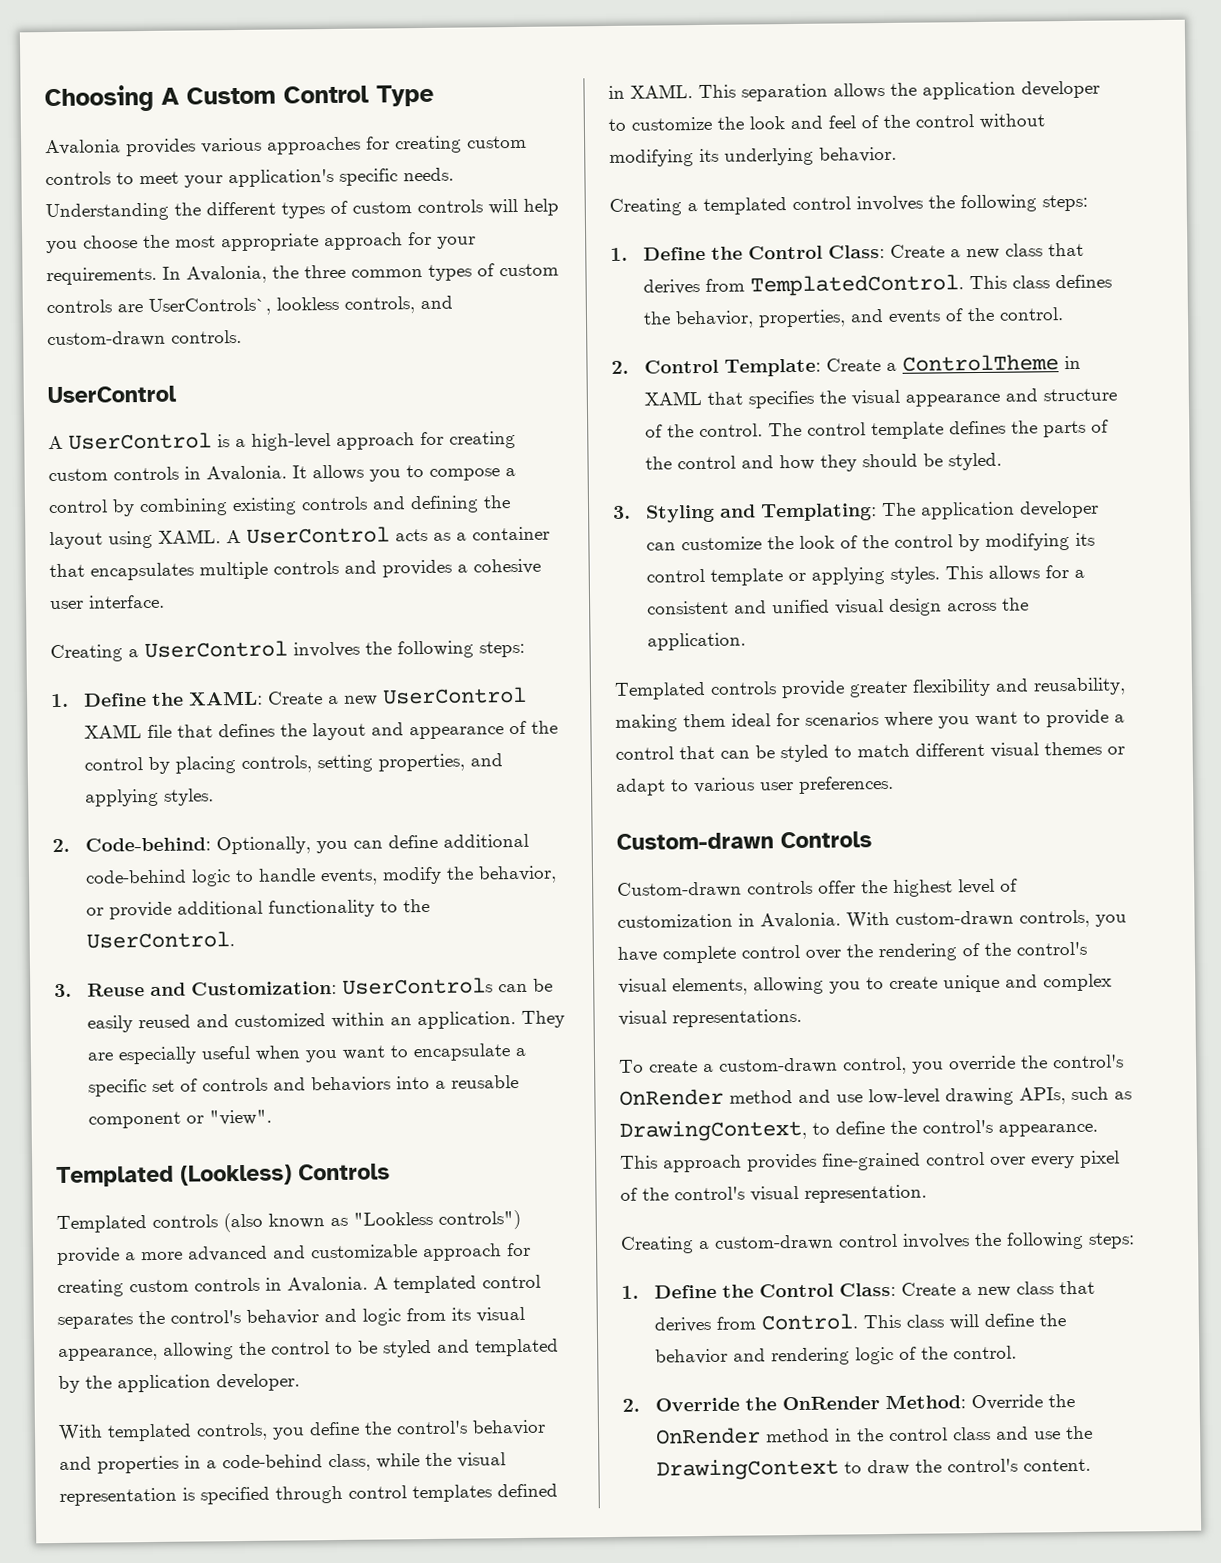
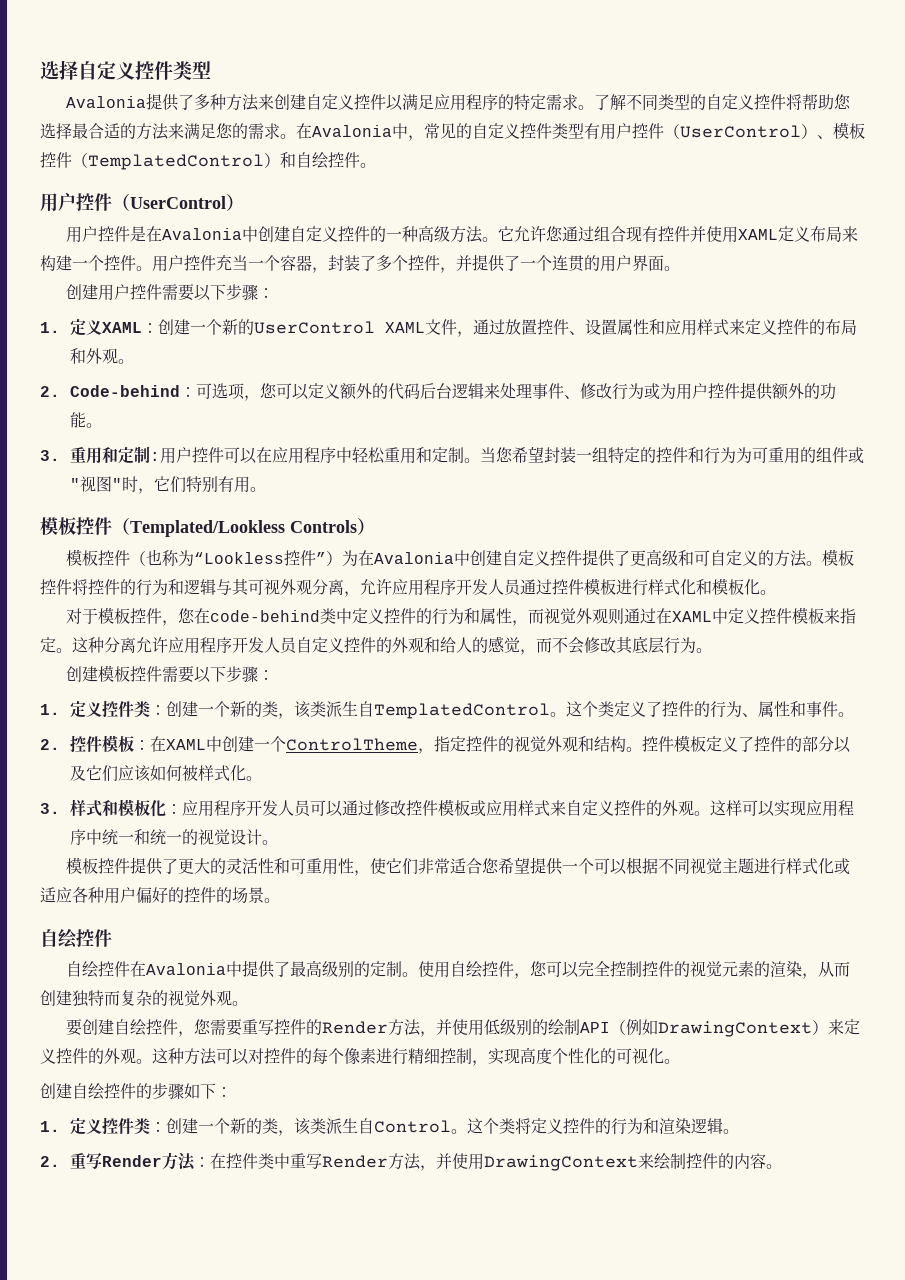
- Choosing A Custom Control Type
- Avalonia provides various approaches for creating custom controls to meet your application's specific needs. Understanding the different types of custom controls will help you choose the most appropriate approach for your requirements. In Avalonia, the three common types of custom controls are UserControls`, lookless controls, and custom-drawn controls.
- UserControl
- A UserControl is a high-level approach for creating custom controls in Avalonia. It allows you to compose a control by combining existing controls and defining the layout using XAML. A UserControl acts as a container that encapsulates multiple controls and provides a cohesive user interface.
- Creating a UserControl involves the following steps:
- 1. Define the XAML: Create a new UserControl XAML file that defines the layout and appearance of the control by placing controls, setting properties, and applying styles.
- 2. Code-behind: Optionally, you can define additional code-behind logic to handle events, modify the behavior, or provide additional functionality to the UserControl.
- 3. Reuse and Customization: UserControls can be easily reused and customized within an application. They are especially useful when you want to encapsulate a specific set of controls and behaviors into a reusable component or "view".
- Templated (Lookless) Controls
- Templated controls (also known as "Lookless controls") provide a more advanced and customizable approach for creating custom controls in Avalonia. A templated control separates the control's behavior and logic from its visual appearance, allowing the control to be styled and templated by the application developer.
- With templated controls, you define the control's behavior and properties in a code-behind class, while the visual representation is specified through control templates defined in XAML. This separation allows the application developer to customize the look and feel of the control without modifying its underlying behavior.
- Creating a templated control involves the following steps:
- 1. Define the Control Class: Create a new class that derives from TemplatedControl. This class defines the behavior, properties, and events of the control.
- 2. Control Template: Create a ControlTheme in XAML that specifies the visual appearance and structure of the control. The control template defines the parts of the control and how they should be styled.
- 3. Styling and Templating: The application developer can customize the look of the control by modifying its control template or applying styles. This allows for a consistent and unified visual design across the application.
- Templated controls provide greater flexibility and reusability, making them ideal for scenarios where you want to provide a control that can be styled to match different visual themes or adapt to various user preferences.
- Custom-drawn Controls
- Custom-drawn controls offer the highest level of customization in Avalonia. With custom-drawn controls, you have complete control over the rendering of the control's visual elements, allowing you to create unique and complex visual representations.
- To create a custom-drawn control, you override the control's OnRender method and use low-level drawing APIs, such as DrawingContext, to define the control's appearance. This approach provides fine-grained control over every pixel of the control's visual representation.
- Creating a custom-drawn control involves the following steps:
- 1. Define the Control Class: Create a new class that derives from Control. This class will define the behavior and rendering logic of the control.
- 2. Override the OnRender Method: Override the OnRender method in the control class and use the DrawingContext to draw the control's content.
+ 选择自定义控件类型
+ Avalonia提供了多种方法来创建自定义控件以满足应用程序的特定需求。了解不同类型的自定义控件将帮助您选择最合适的方法来满足您的需求。在Avalonia中，常见的自定义控件类型有用户控件（UserControl）、模板控件（TemplatedControl）和自绘控件。
+ 用户控件（UserControl）
+ 用户控件是在Avalonia中创建自定义控件的一种高级方法。它允许您通过组合现有控件并使用XAML定义布局来构建一个控件。用户控件充当一个容器，封装了多个控件，并提供了一个连贯的用户界面。
+ 创建用户控件需要以下步骤：
+ 1.定义XAML：创建一个新的UserControl XAML文件，通过放置控件、设置属性和应用样式来定义控件的布局和外观。
+ 2. Code-behind：可选项，您可以定义额外的代码后台逻辑来处理事件、修改行为或为用户控件提供额外的功能。
+ 3.重用和定制:用户控件可以在应用程序中轻松重用和定制。当您希望封装一组特定的控件和行为为可重用的组件或"视图"时，它们特别有用。
+ 模板控件（Templated/Lookless Controls）
+ 模板控件（也称为“Lookless控件”）为在Avalonia中创建自定义控件提供了更高级和可自定义的方法。模板控件将控件的行为和逻辑与其可视外观分离，允许应用程序开发人员通过控件模板进行样式化和模板化。
+ 对于模板控件，您在code-behind类中定义控件的行为和属性，而视觉外观则通过在XAML中定义控件模板来指定。这种分离允许应用程序开发人员自定义控件的外观和给人的感觉，而不会修改其底层行为。
+ 创建模板控件需要以下步骤：
+ 1.定义控件类：创建一个新的类，该类派生自TemplatedControl。这个类定义了控件的行为、属性和事件。
+ 2.控件模板：在XAML中创建一个ControlTheme，指定控件的视觉外观和结构。控件模板定义了控件的部分以及它们应该如何被样式化。
+ 3.样式和模板化：应用程序开发人员可以通过修改控件模板或应用样式来自定义控件的外观。这样可以实现应用程序中统一和统一的视觉设计。
+ 模板控件提供了更大的灵活性和可重用性，使它们非常适合您希望提供一个可以根据不同视觉主题进行样式化或适应各种用户偏好的控件的场景。
+ 自绘控件
+ 自绘控件在Avalonia中提供了最高级别的定制。使用自绘控件，您可以完全控制控件的视觉元素的渲染，从而创建独特而复杂的视觉外观。
+ 要创建自绘控件，您需要重写控件的Render方法，并使用低级别的绘制API（例如DrawingContext）来定义控件的外观。这种方法可以对控件的每个像素进行精细控制，实现高度个性化的可视化。
+ 创建自绘控件的步骤如下：
+ 1.定义控件类：创建一个新的类，该类派生自Control。这个类将定义控件的行为和渲染逻辑。
+ 2.重写Render方法：在控件类中重写Render方法，并使用DrawingContext来绘制控件的内容。

